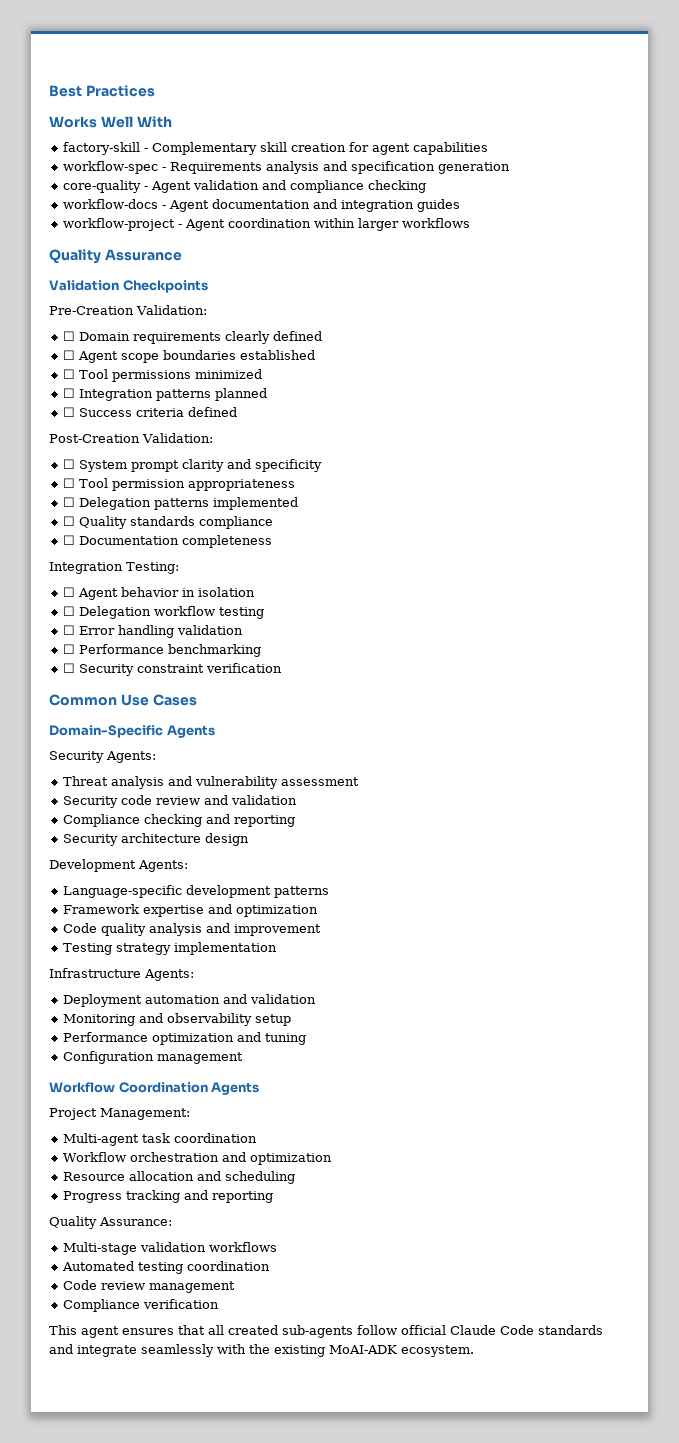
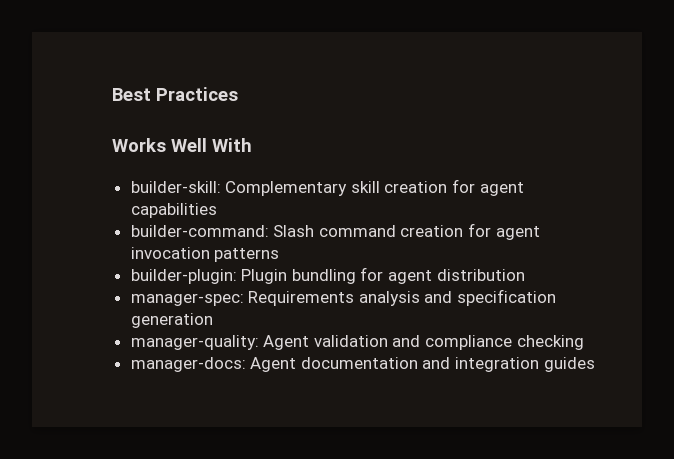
- factory-skill - Complementary skill creation for agent capabilities
+ builder-skill: Complementary skill creation for agent capabilities
- workflow-spec - Requirements analysis and specification generation
+ builder-command: Slash command creation for agent invocation patterns
+ builder-plugin: Plugin bundling for agent distribution
+ manager-spec: Requirements analysis and specification generation
- core-quality - Agent validation and compliance checking
+ manager-quality: Agent validation and compliance checking
- workflow-docs - Agent documentation and integration guides
+ manager-docs: Agent documentation and integration guides
- workflow-project - Agent coordination within larger workflows
- Quality Assurance
- Validation Checkpoints
- Pre-Creation Validation:
- ☐ Domain requirements clearly defined
- ☐ Agent scope boundaries established
- ☐ Tool permissions minimized
- ☐ Integration patterns planned
- ☐ Success criteria defined
- Post-Creation Validation:
- ☐ System prompt clarity and specificity
- ☐ Tool permission appropriateness
- ☐ Delegation patterns implemented
- ☐ Quality standards compliance
- ☐ Documentation completeness
- Integration Testing:
- ☐ Agent behavior in isolation
- ☐ Delegation workflow testing
- ☐ Error handling validation
- ☐ Performance benchmarking
- ☐ Security constraint verification
- Common Use Cases
- Domain-Specific Agents
- Security Agents:
- Threat analysis and vulnerability assessment
- Security code review and validation
- Compliance checking and reporting
- Security architecture design
- Development Agents:
- Language-specific development patterns
- Framework expertise and optimization
- Code quality analysis and improvement
- Testing strategy implementation
- Infrastructure Agents:
- Deployment automation and validation
- Monitoring and observability setup
- Performance optimization and tuning
- Configuration management
- Workflow Coordination Agents
- Project Management:
- Multi-agent task coordination
- Workflow orchestration and optimization
- Resource allocation and scheduling
- Progress tracking and reporting
- Quality Assurance:
- Multi-stage validation workflows
- Automated testing coordination
- Code review management
- Compliance verification
- This agent ensures that all created sub-agents follow official Claude Code standards and integrate seamlessly with the existing MoAI-ADK ecosystem.

